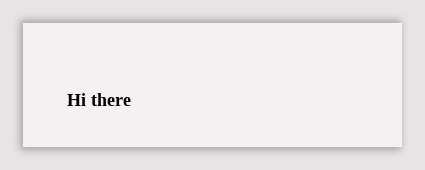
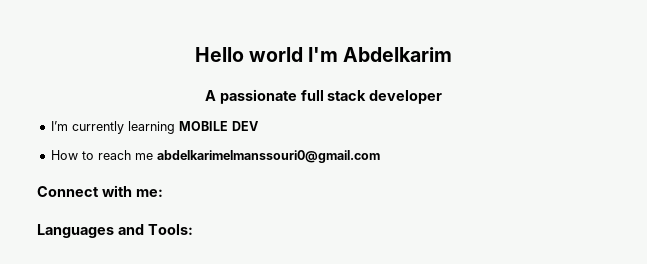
- Hi there
+ Hello world I'm Abdelkarim
+ A passionate full stack developer
+ I’m currently learning MOBILE DEV
+ How to reach me abdelkarimelmanssouri0@gmail.com
+ Connect with me:
+ Languages and Tools:

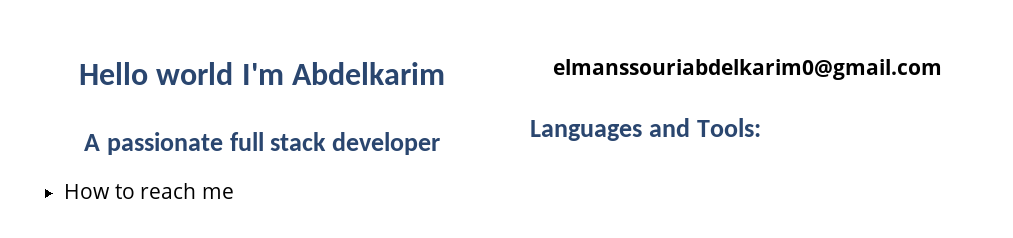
- I’m currently learning MOBILE DEV
- How to reach me abdelkarimelmanssouri0@gmail.com
- Connect with me:
+ How to reach me elmanssouriabdelkarim0@gmail.com

